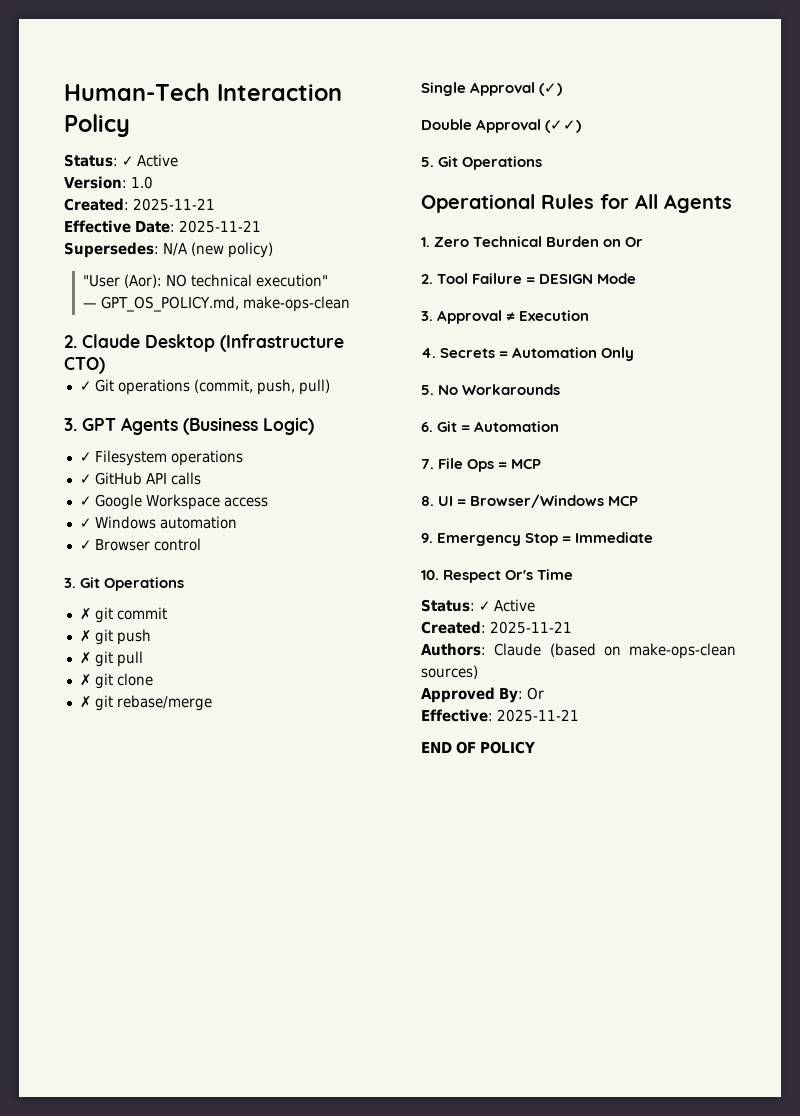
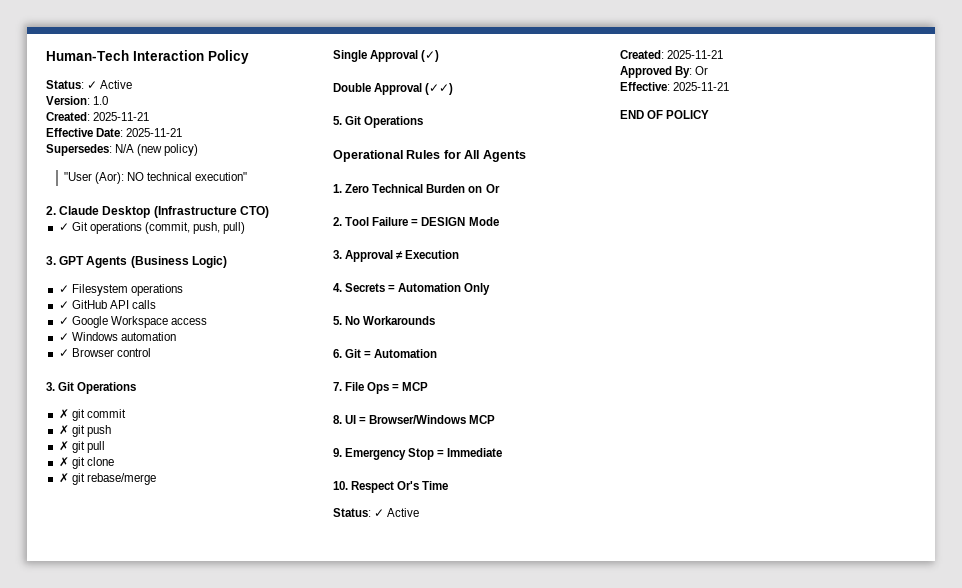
- — GPT_OS_POLICY.md, make-ops-clean
- Authors: Claude (based on make-ops-clean sources)

